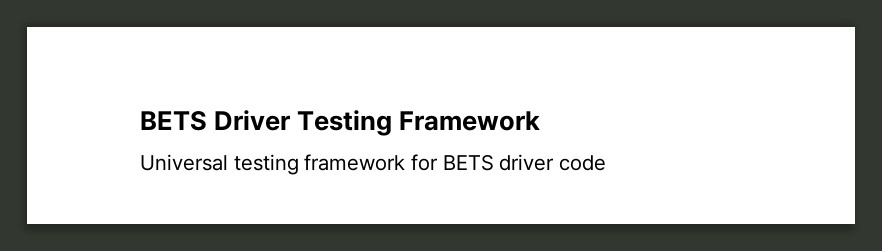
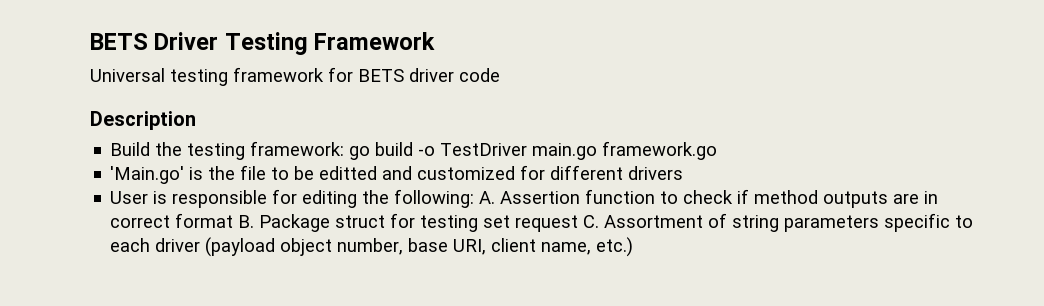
+ Description
+ Build the testing framework: go build -o TestDriver main.go framework.go
+ 'Main.go' is the file to be editted and customized for different drivers
+ User is responsible for editing the following: A. Assertion function to check if method outputs are in correct format B. Package struct for testing set request C. Assortment of string parameters specific to each driver (payload object number, base URI, client name, etc.)

